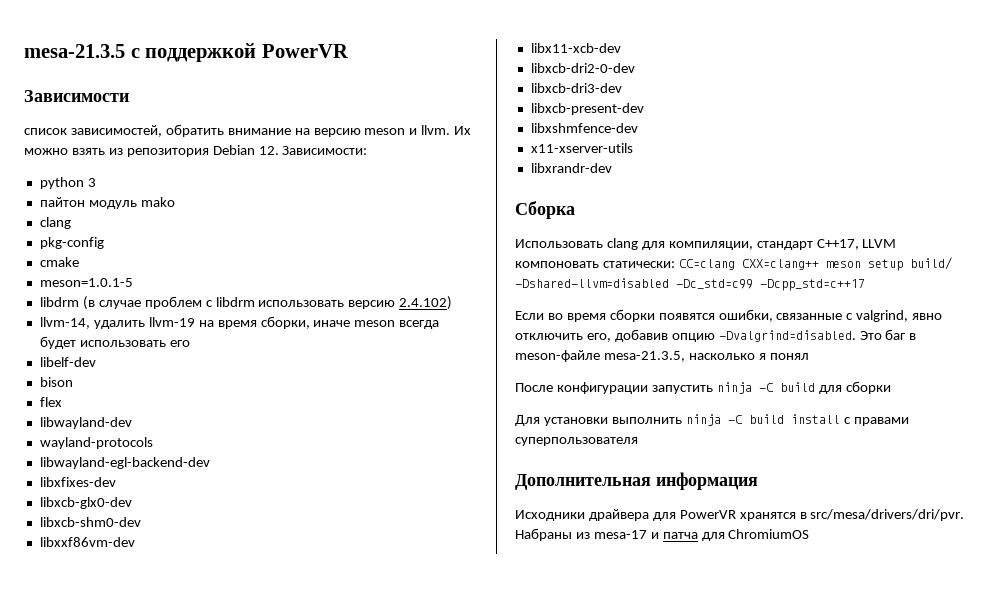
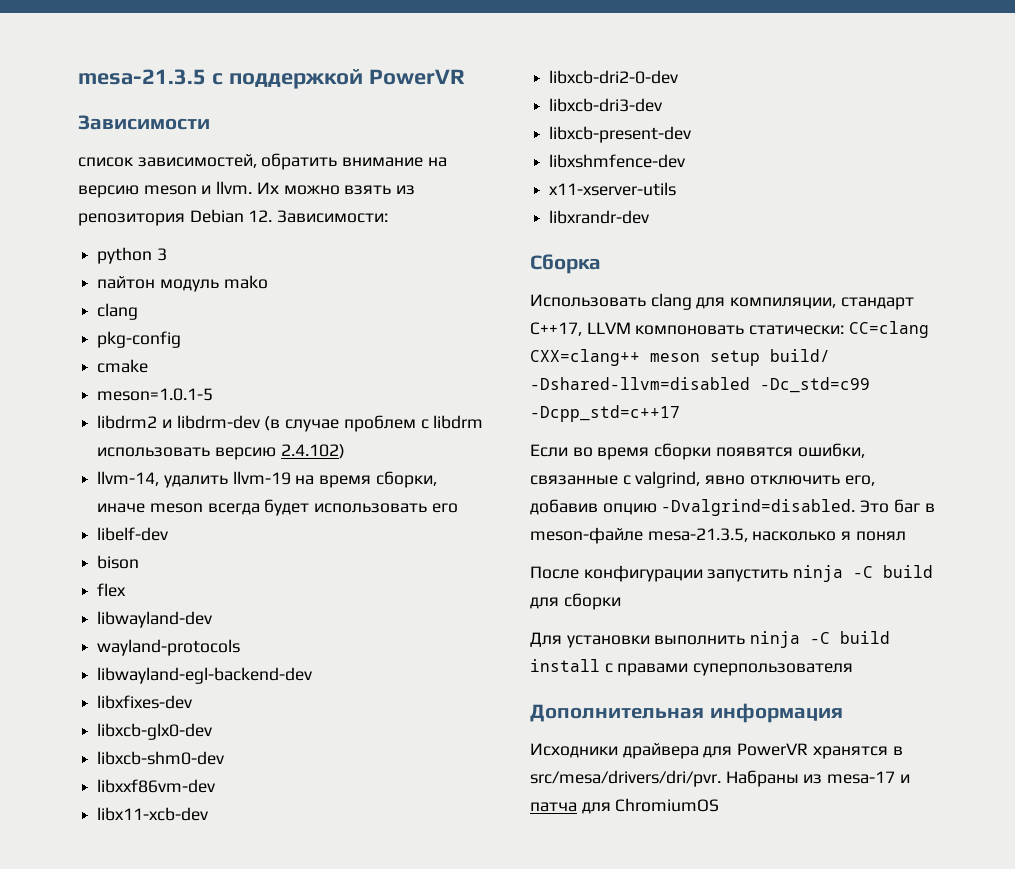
- libdrm (в случае проблем с libdrm использовать версию 2.4.102)
+ libdrm2 и libdrm-dev (в случае проблем с libdrm использовать версию 2.4.102)

